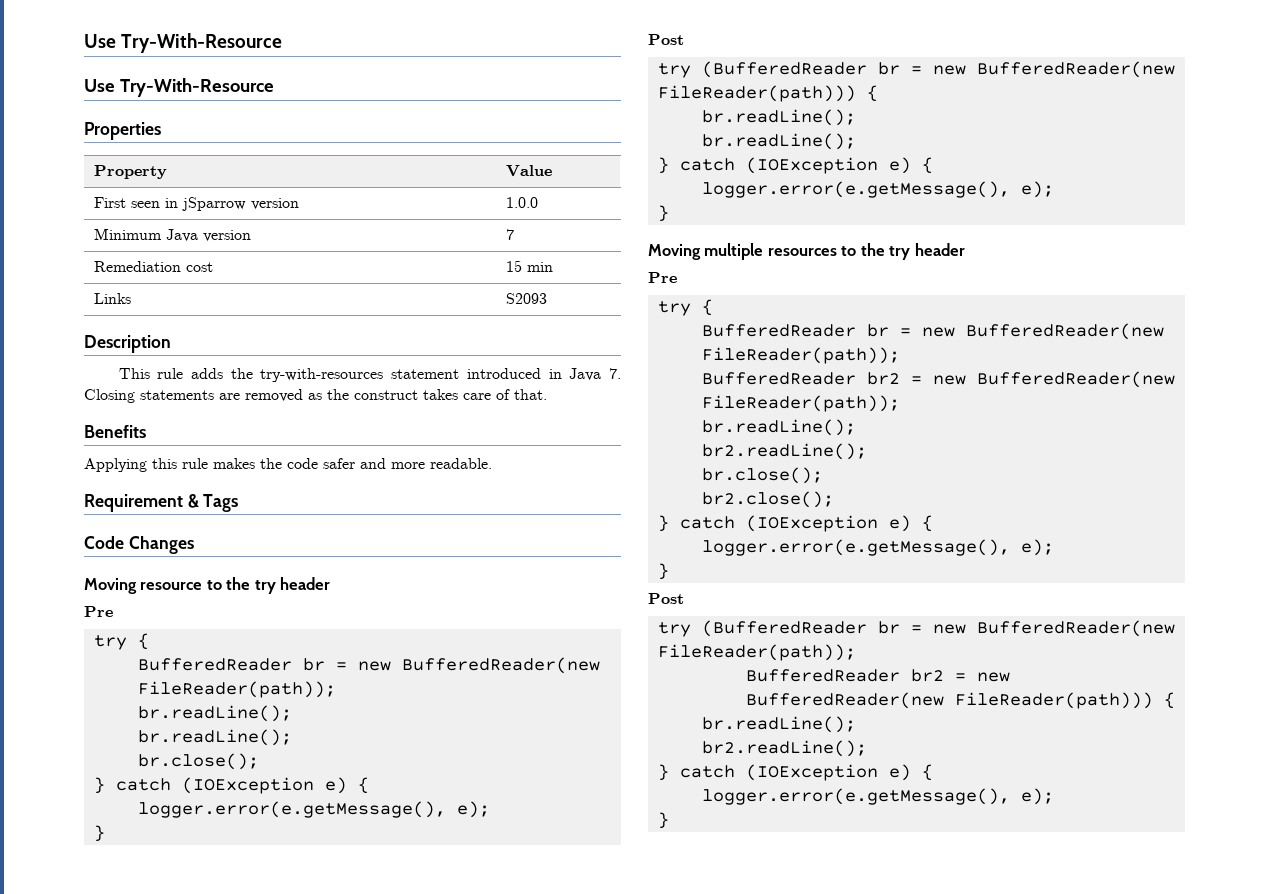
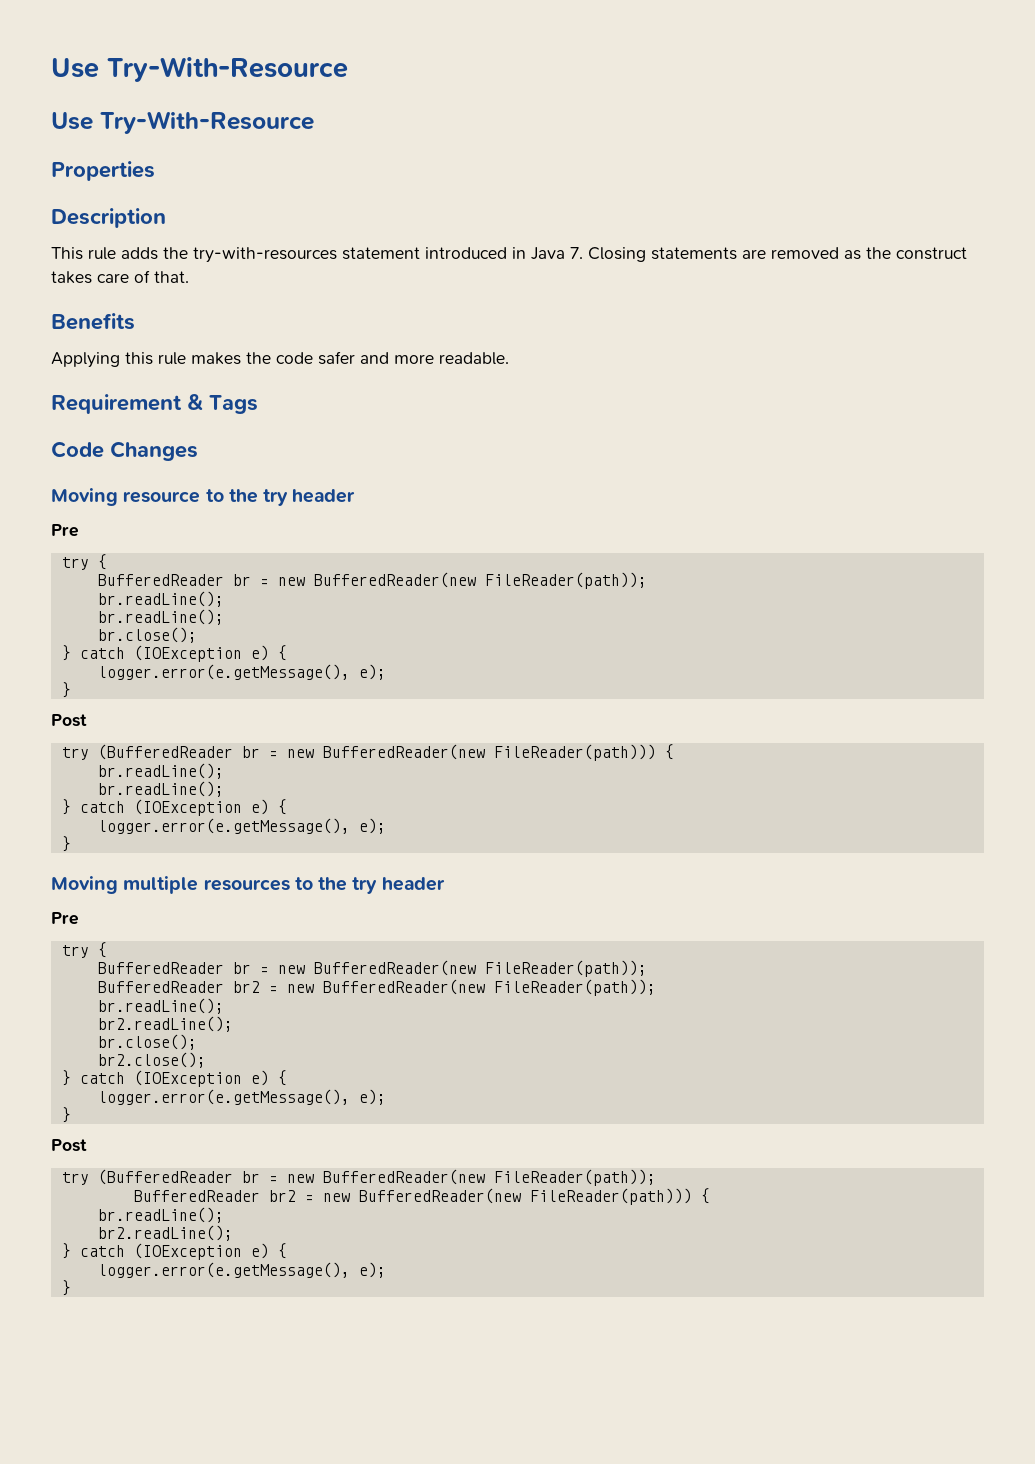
- Property | Value
- First seen in jSparrow version | 1.0.0
- Minimum Java version | 7
- Remediation cost | 15 min
- Links | S2093

